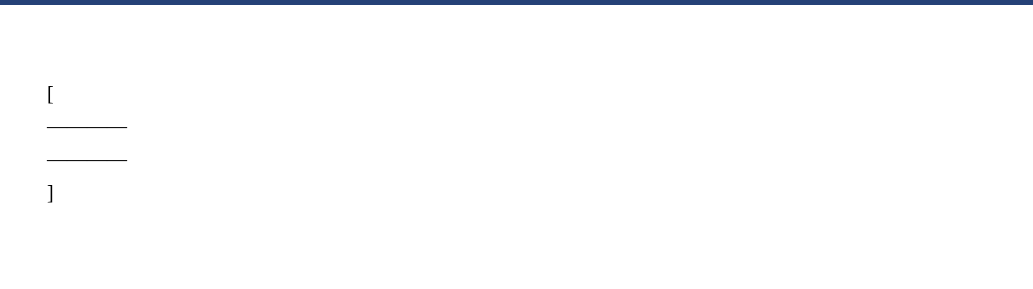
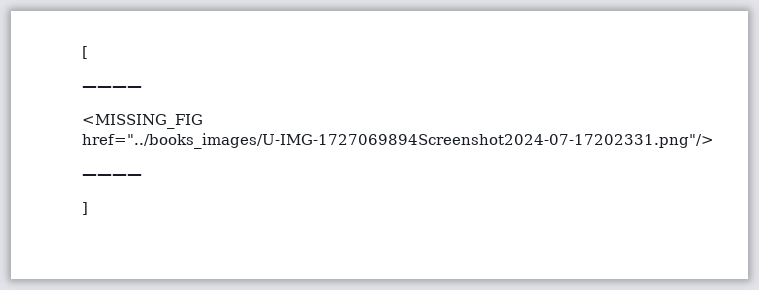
+ <MISSING_FIG href="../books_images/U-IMG-1727069894Screenshot2024-07-17202331.png"/>

